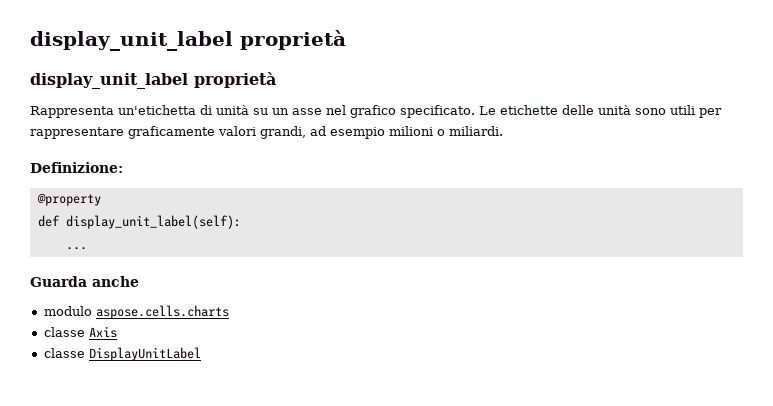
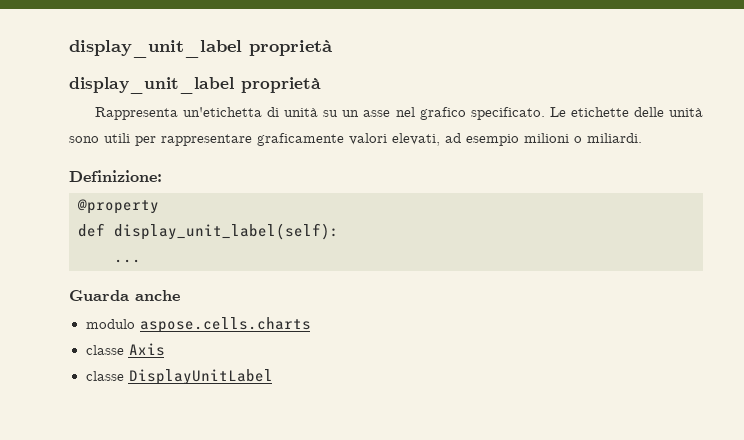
- Le etichette delle unità sono utili per rappresentare graficamente valori grandi, ad esempio milioni o miliardi.
+ Le etichette delle unità sono utili per rappresentare graficamente valori elevati, ad esempio milioni o miliardi.

